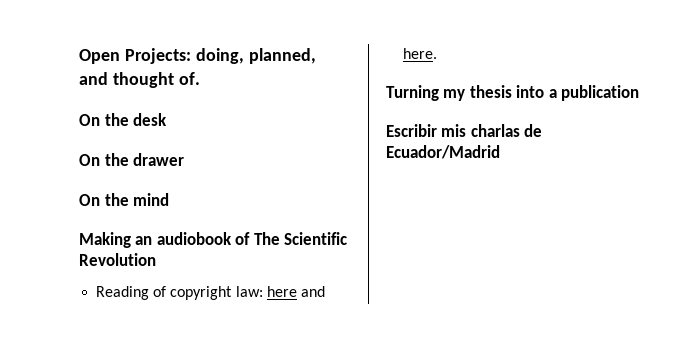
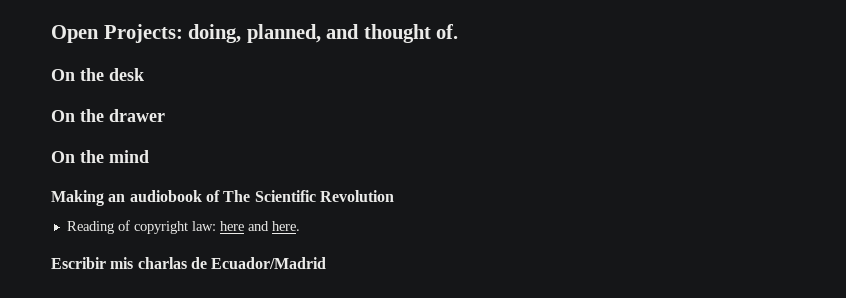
- Turning my thesis into a publication

